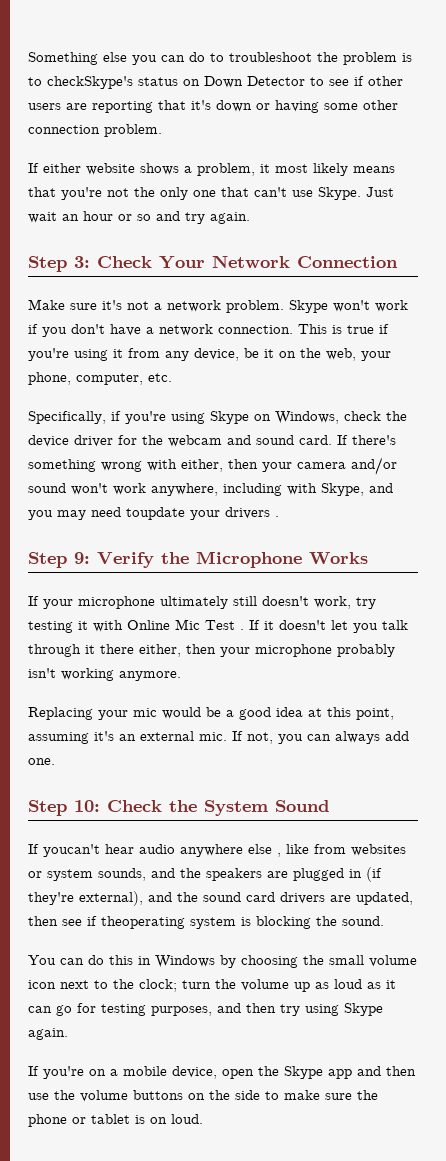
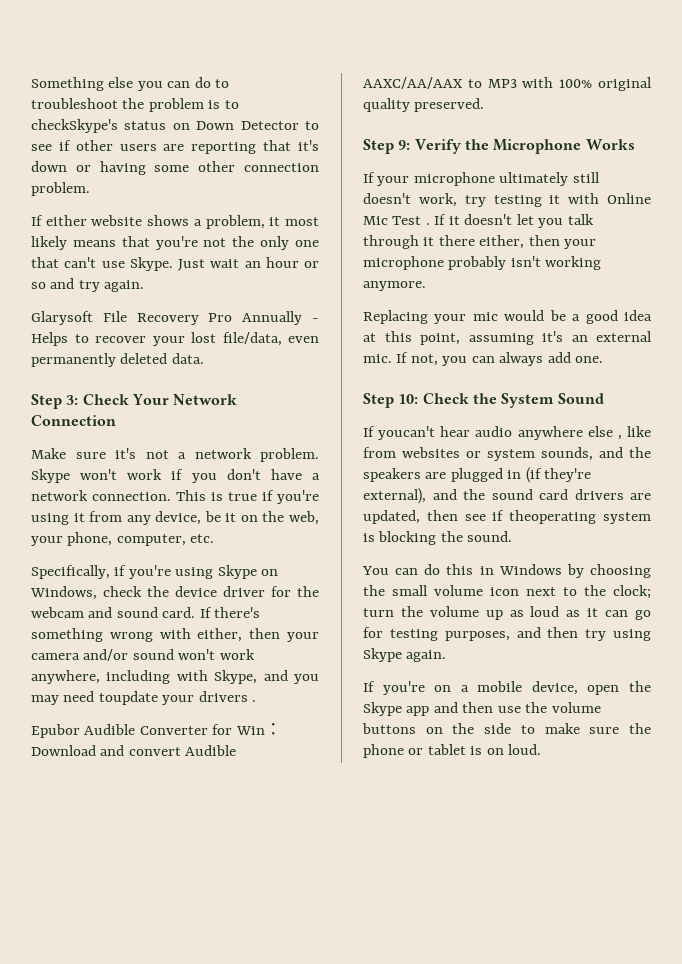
+ Glarysoft File Recovery Pro Annually - Helps to recover your lost file/data, even permanently deleted data.
+ Epubor Audible Converter for Win：Download and convert Audible AAXC/AA/AAX to MP3 with 100% original quality preserved.

